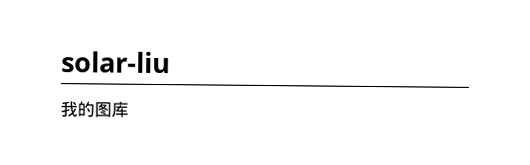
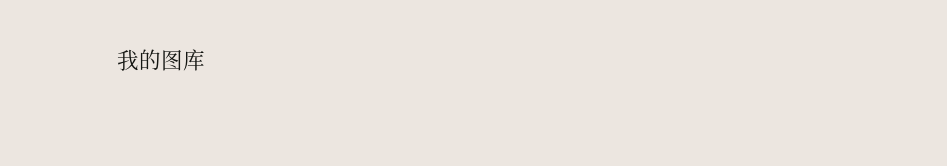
- solar-liu

